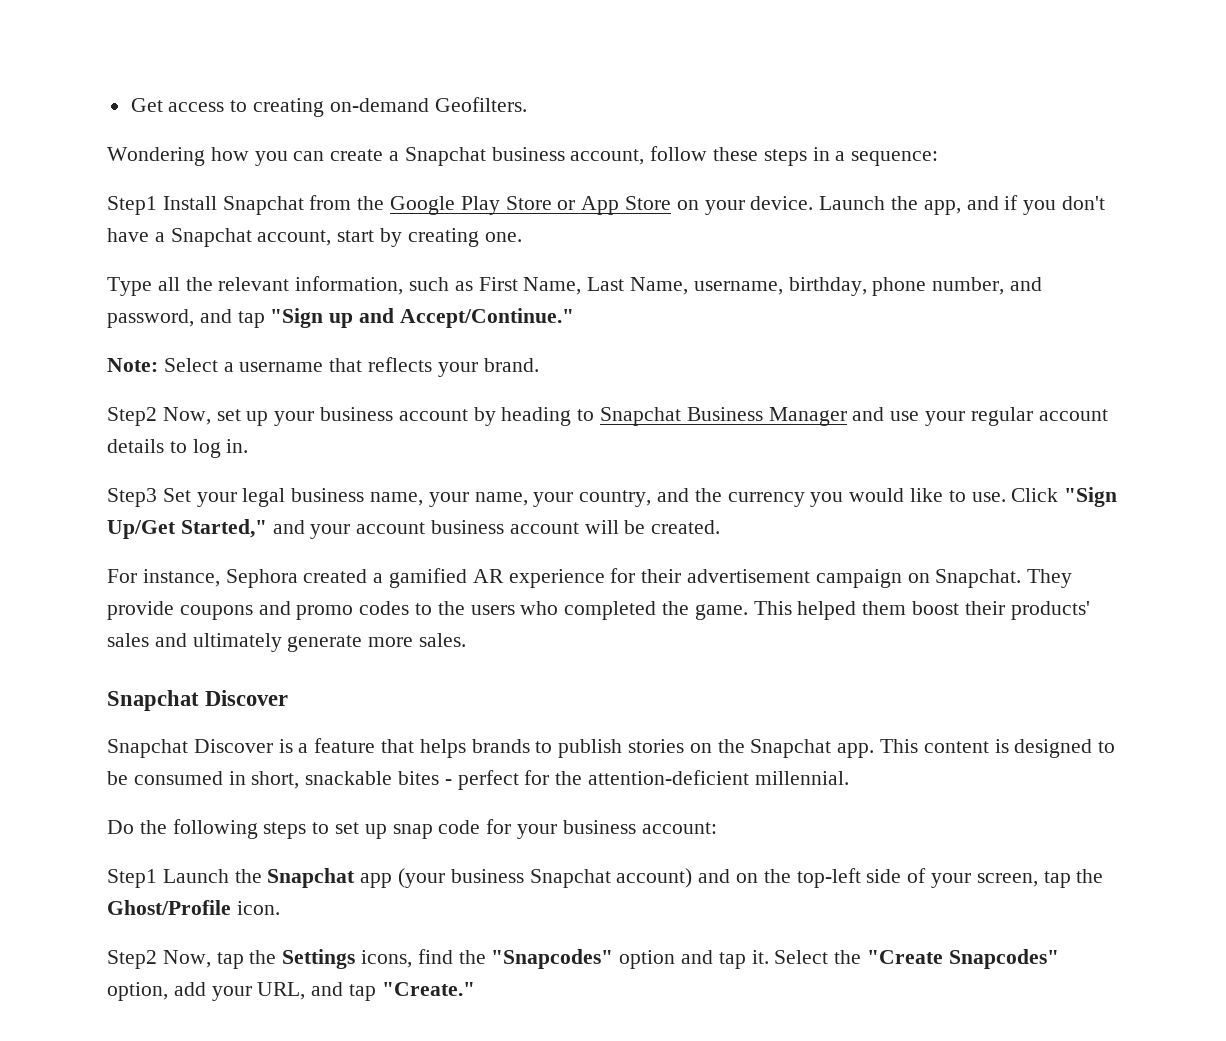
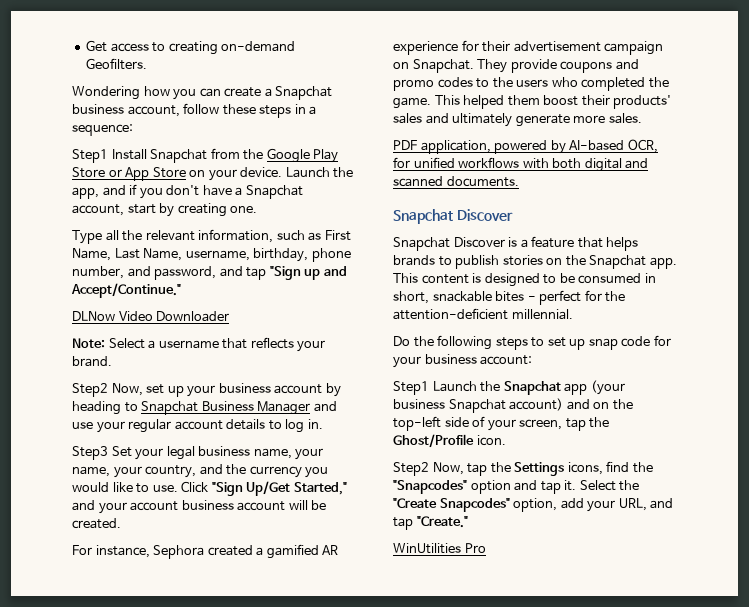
+ DLNow Video Downloader
+ PDF application, powered by AI-based OCR, for unified workflows with both digital and scanned documents.
+ WinUtilities Pro

